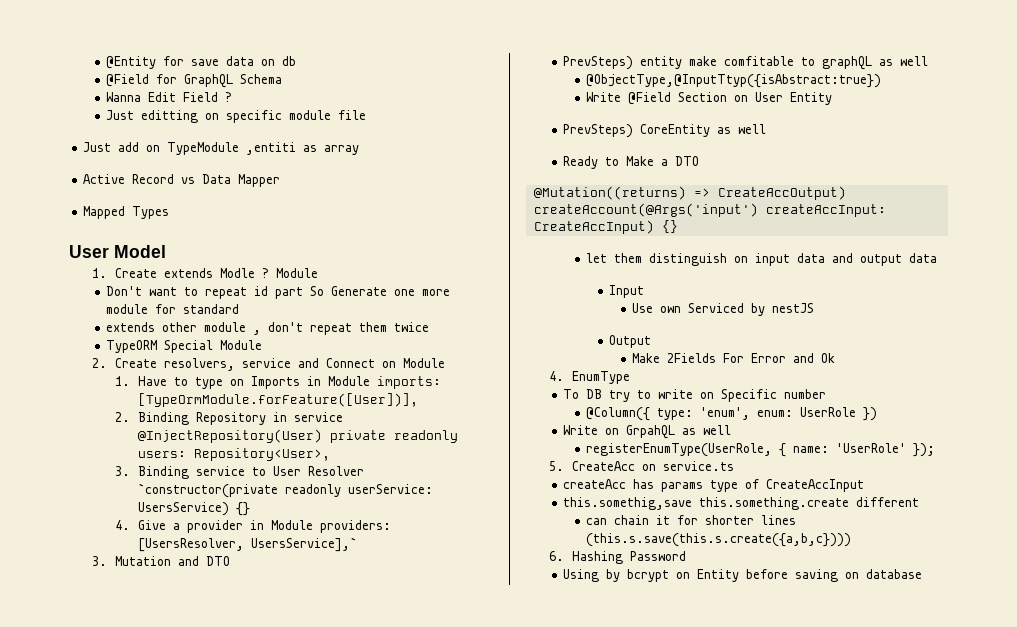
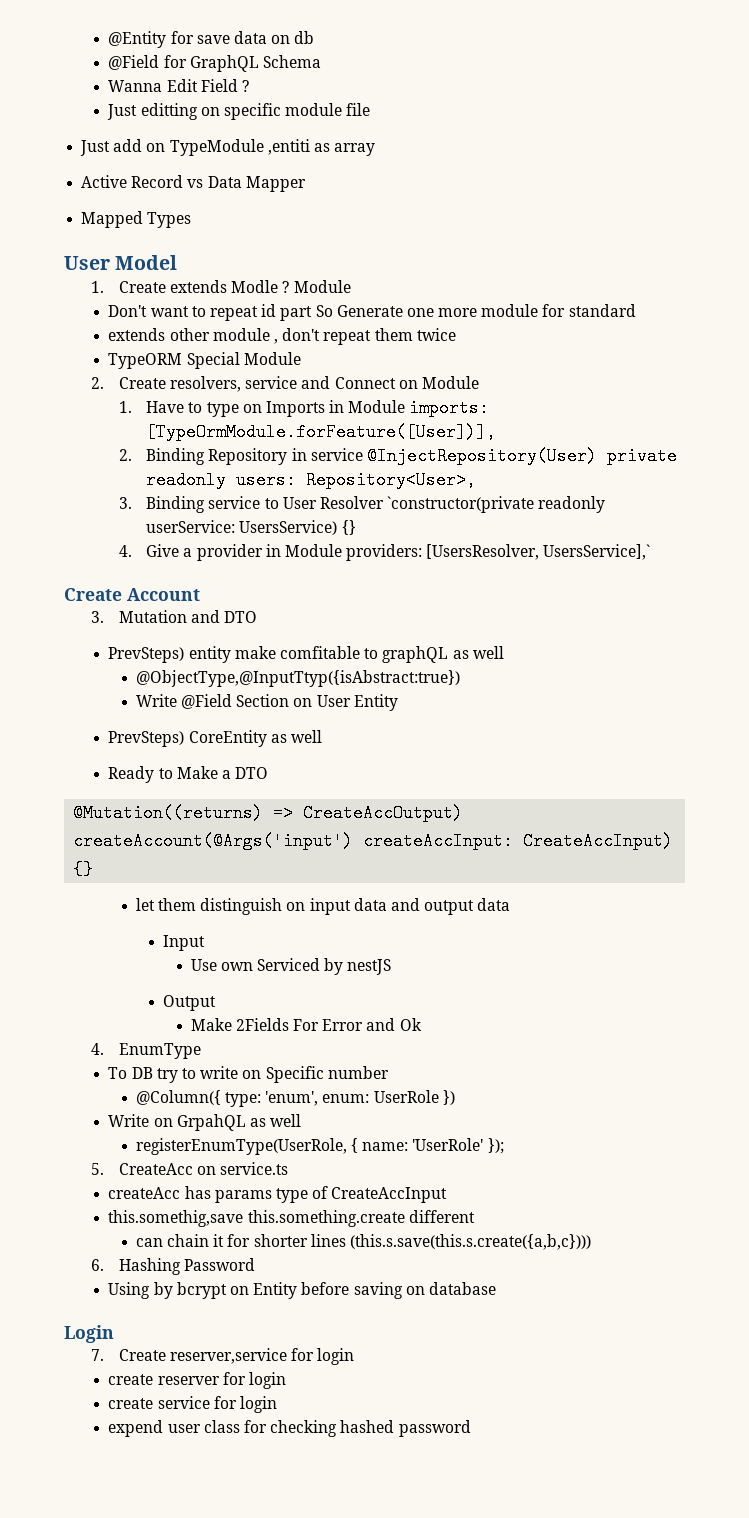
+ Create Account
+ Login
+ 7. Create reserver,service for login
+ create reserver for login
+ create service for login
+ expend user class for checking hashed password

